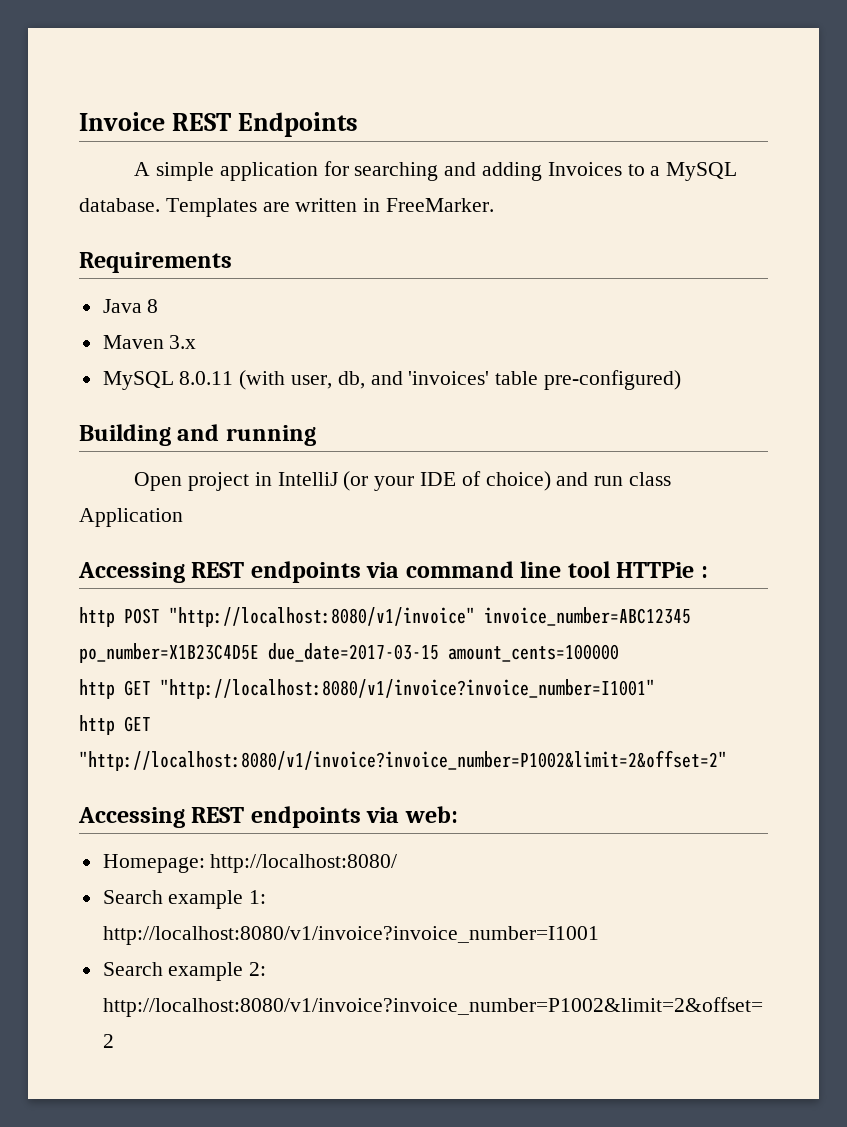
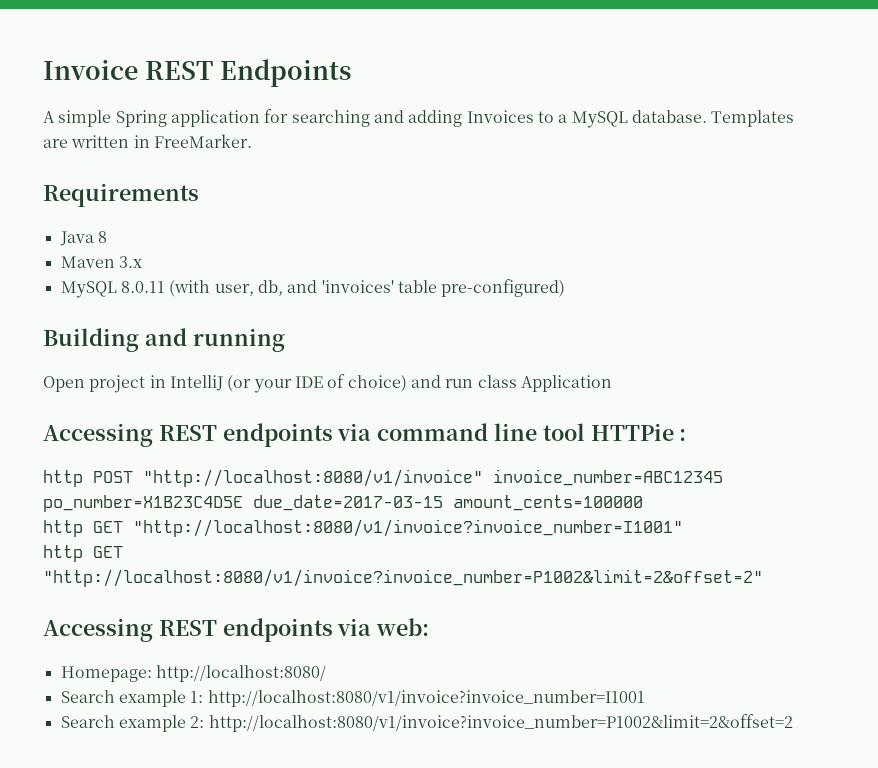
- A simple application for searching and adding Invoices to a MySQL database.
+ A simple Spring application for searching and adding Invoices to a MySQL database.

